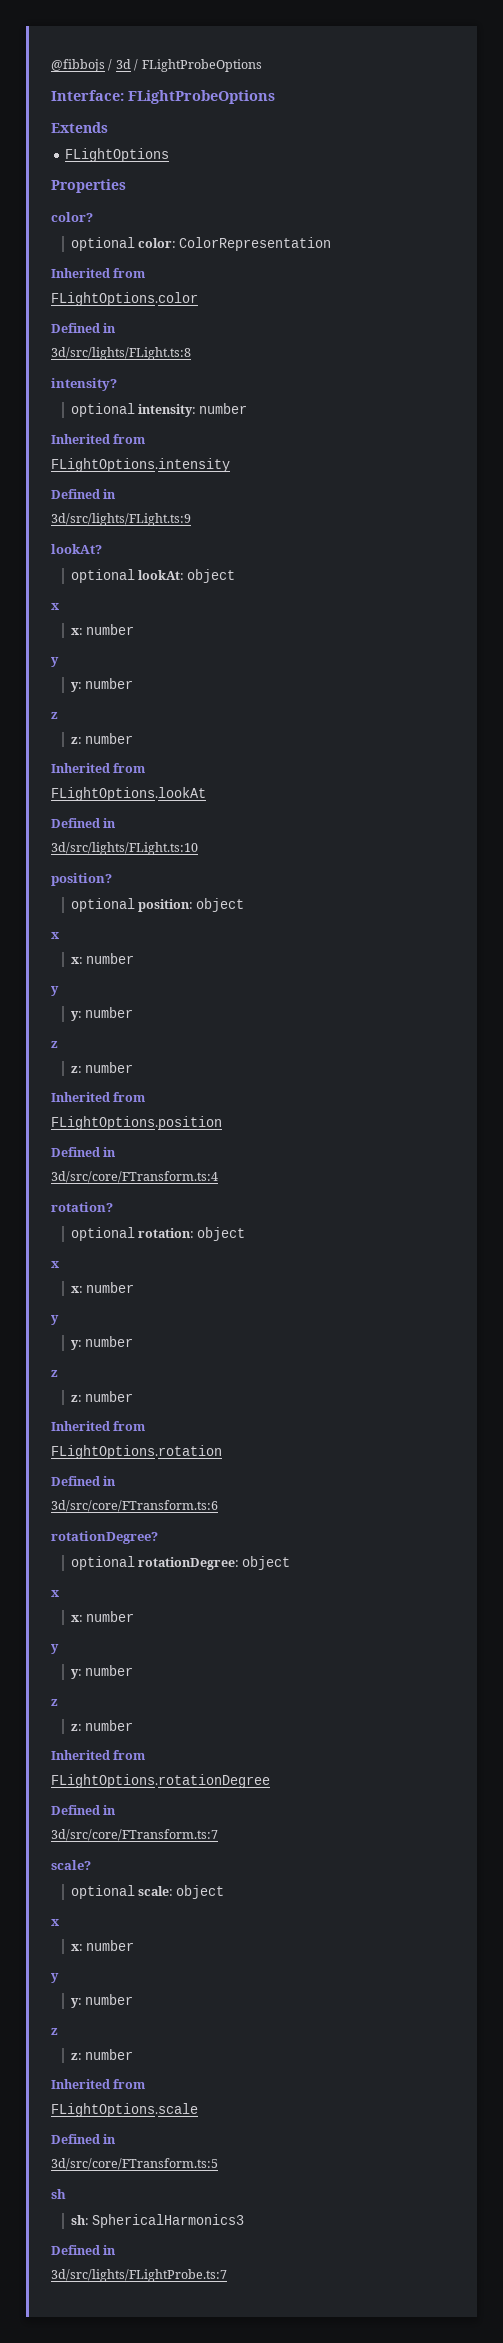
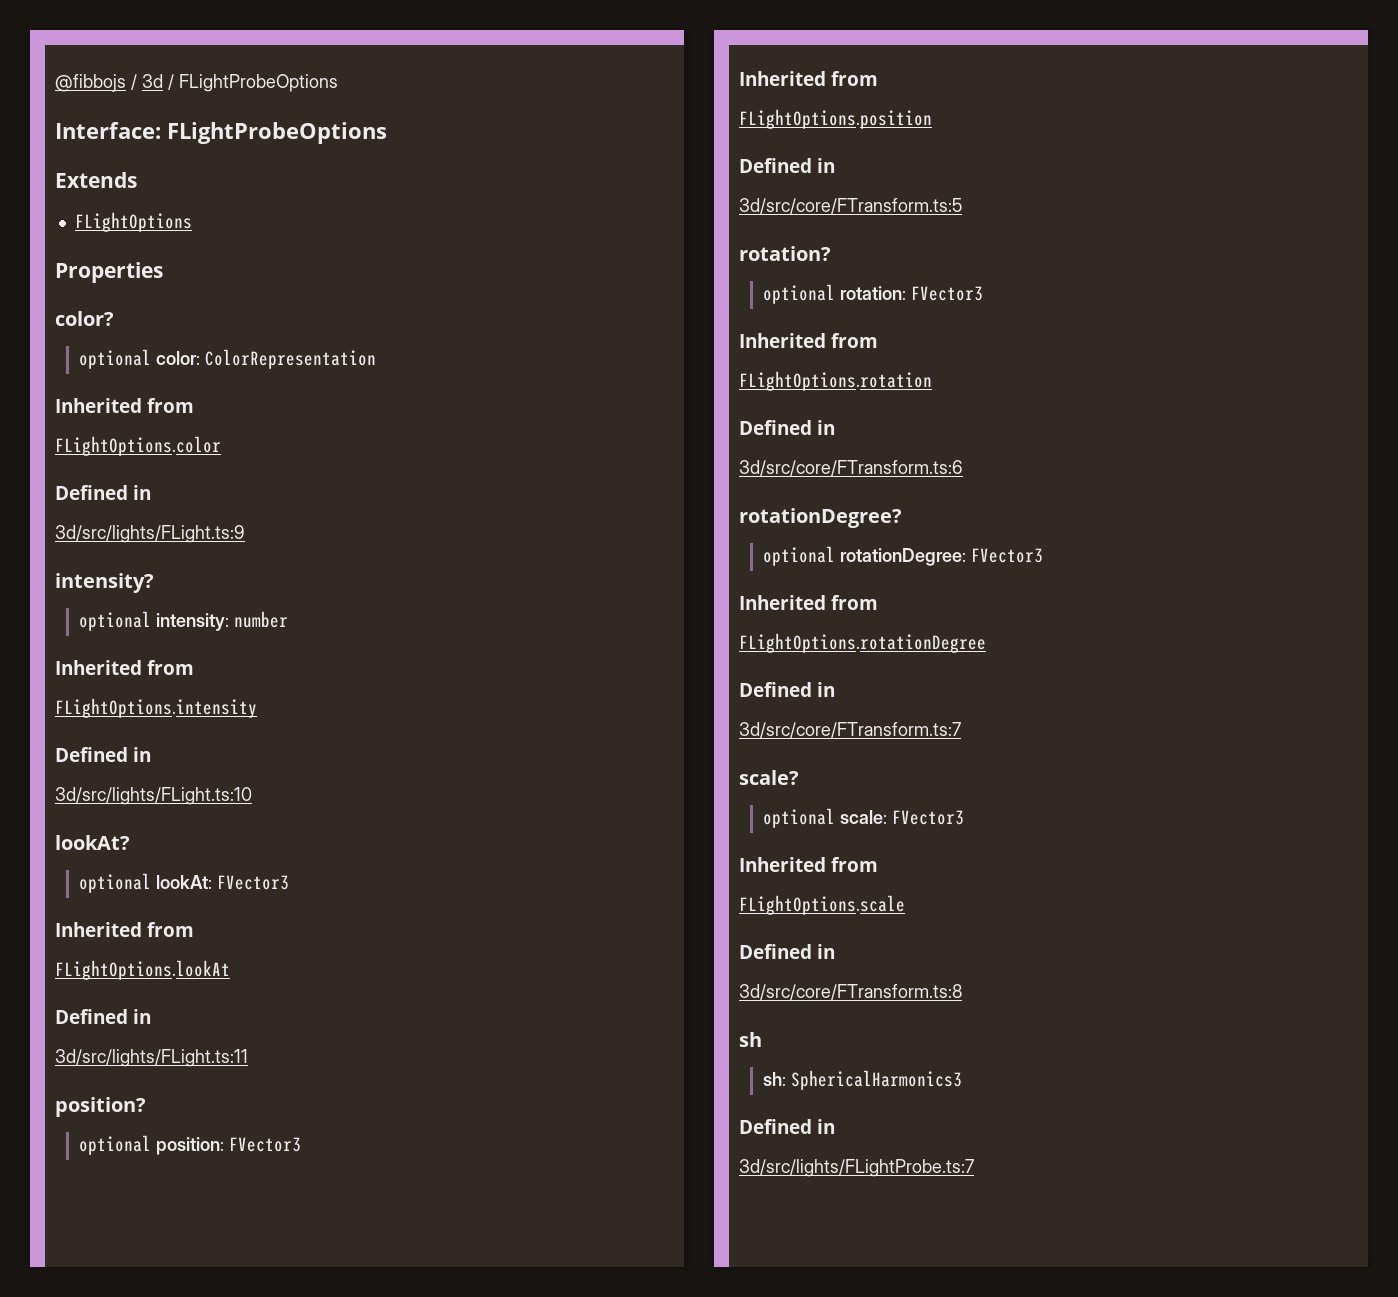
- 3d/src/lights/FLight.ts:8
+ 3d/src/lights/FLight.ts:9
- 3d/src/lights/FLight.ts:9
+ 3d/src/lights/FLight.ts:10
- optional lookAt: object
- x
- x: number
- y
- y: number
- z
- z: number
+ optional lookAt: FVector3
- 3d/src/lights/FLight.ts:10
+ 3d/src/lights/FLight.ts:11
- optional position: object
- x
- x: number
- y
- y: number
- z
- z: number
+ optional position: FVector3
- 3d/src/core/FTransform.ts:4
+ 3d/src/core/FTransform.ts:5
- optional rotation: object
- x
- x: number
- y
- y: number
- z
- z: number
+ optional rotation: FVector3
- optional rotationDegree: object
- x
- x: number
- y
- y: number
- z
- z: number
+ optional rotationDegree: FVector3
- optional scale: object
- x
- x: number
- y
- y: number
- z
- z: number
+ optional scale: FVector3
- 3d/src/core/FTransform.ts:5
+ 3d/src/core/FTransform.ts:8

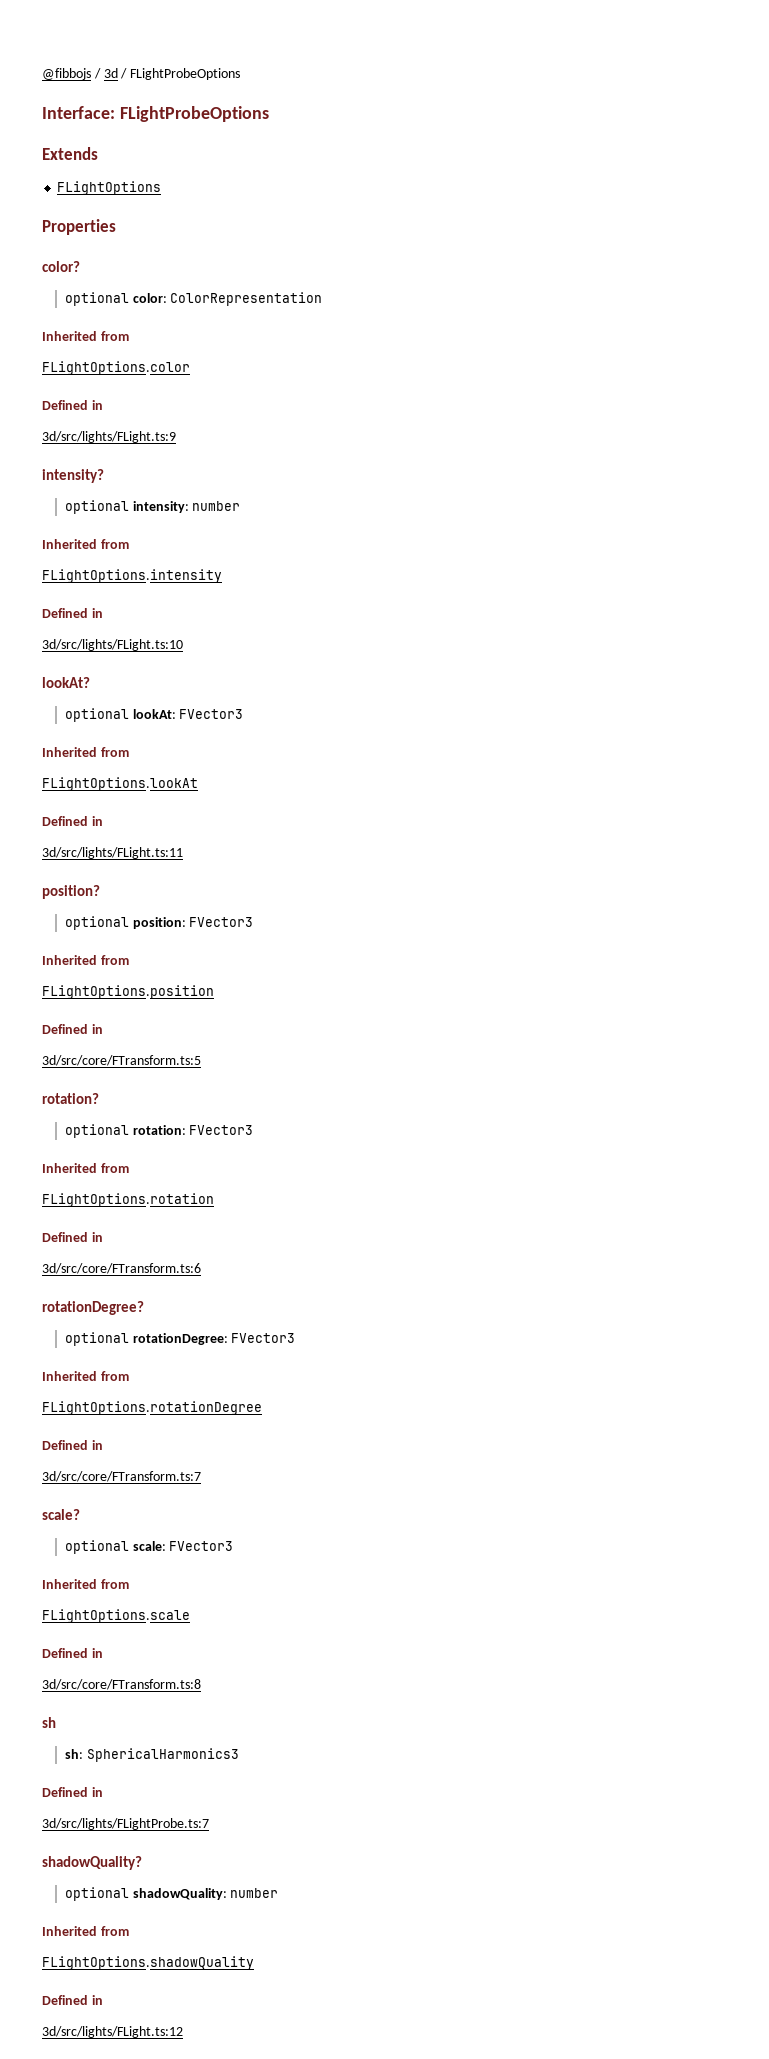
+ shadowQuality?
+ optional shadowQuality: number
+ Inherited from
+ FLightOptions.shadowQuality
+ Defined in
+ 3d/src/lights/FLight.ts:12

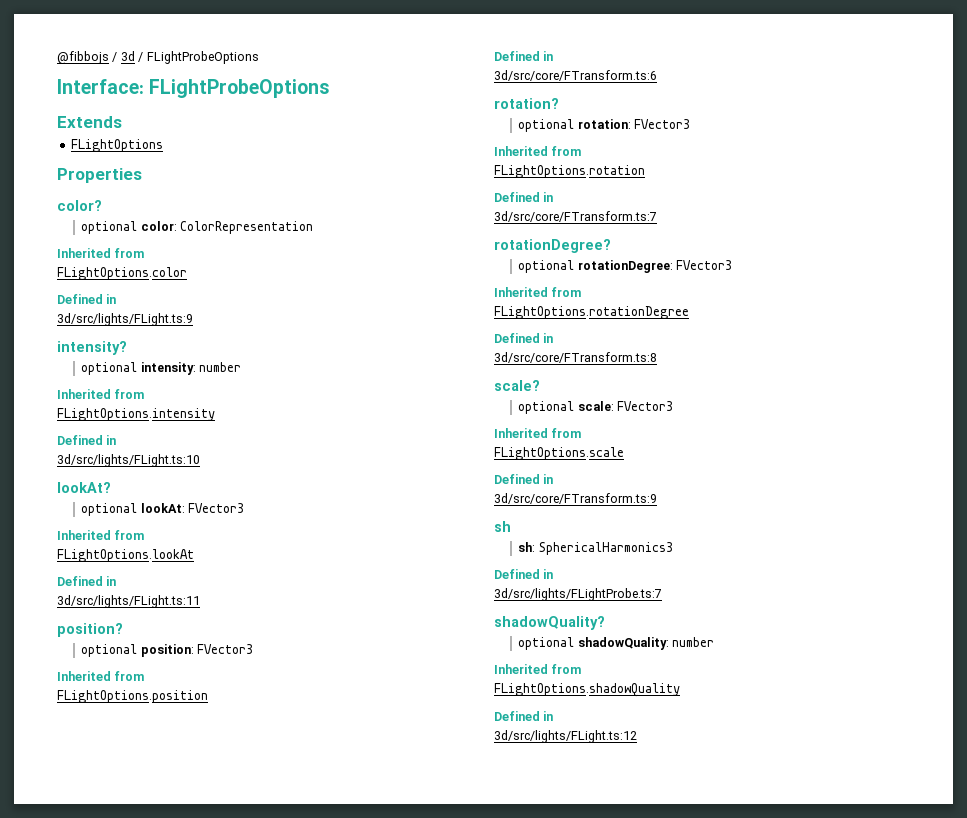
- 3d/src/core/FTransform.ts:5
+ 3d/src/core/FTransform.ts:6
- 3d/src/core/FTransform.ts:6
+ 3d/src/core/FTransform.ts:7
- 3d/src/core/FTransform.ts:7
+ 3d/src/core/FTransform.ts:8
- 3d/src/core/FTransform.ts:8
+ 3d/src/core/FTransform.ts:9

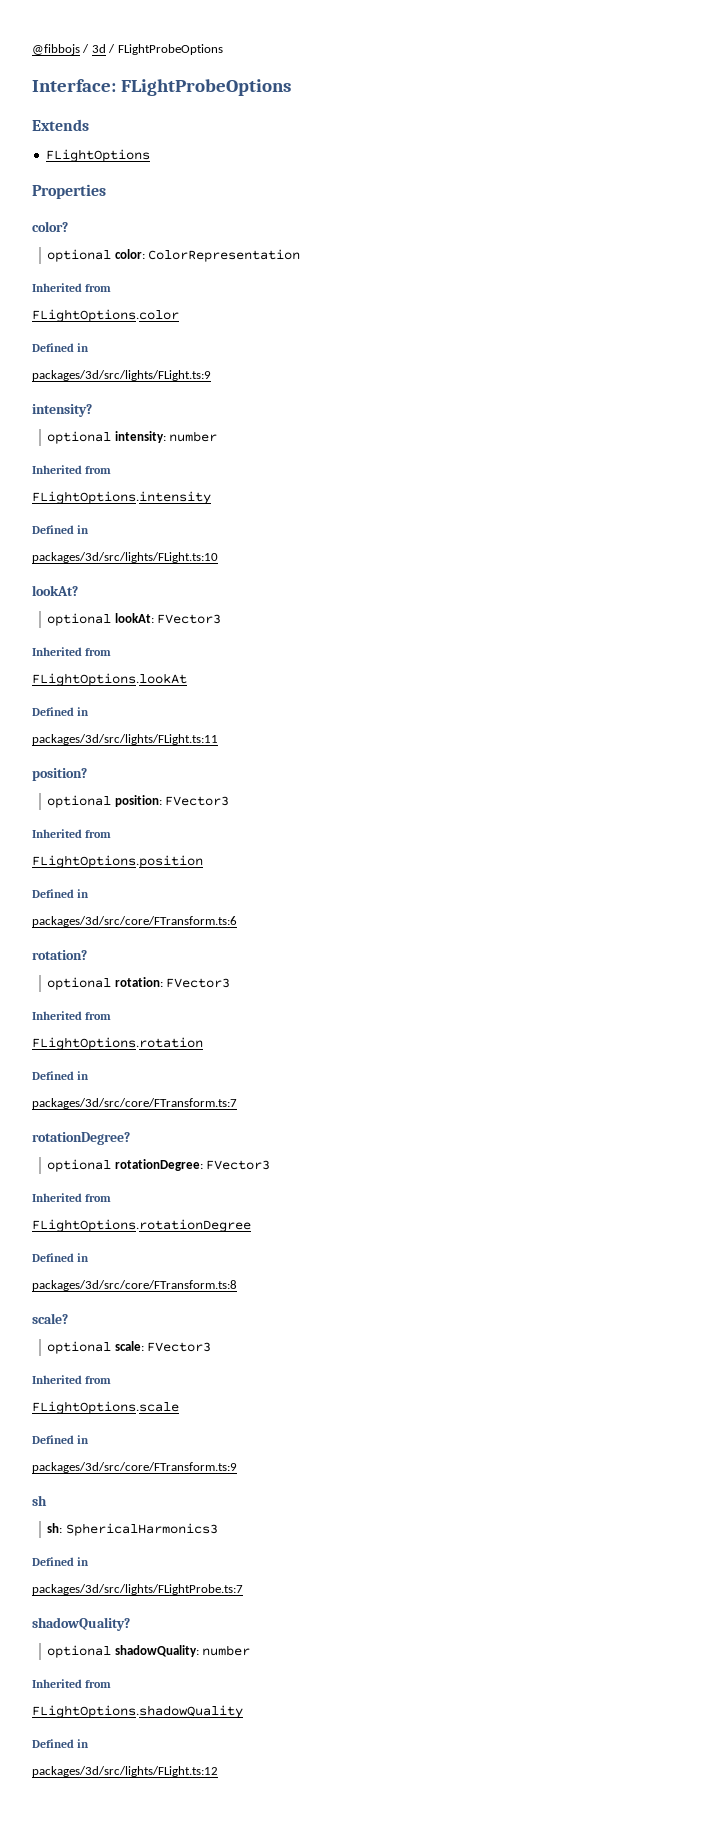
- 3d/src/lights/FLight.ts:9
+ packages/3d/src/lights/FLight.ts:9
- 3d/src/lights/FLight.ts:10
+ packages/3d/src/lights/FLight.ts:10
- 3d/src/lights/FLight.ts:11
+ packages/3d/src/lights/FLight.ts:11
- 3d/src/core/FTransform.ts:6
+ packages/3d/src/core/FTransform.ts:6
- 3d/src/core/FTransform.ts:7
+ packages/3d/src/core/FTransform.ts:7
- 3d/src/core/FTransform.ts:8
+ packages/3d/src/core/FTransform.ts:8
- 3d/src/core/FTransform.ts:9
+ packages/3d/src/core/FTransform.ts:9
- 3d/src/lights/FLightProbe.ts:7
+ packages/3d/src/lights/FLightProbe.ts:7
- 3d/src/lights/FLight.ts:12
+ packages/3d/src/lights/FLight.ts:12

